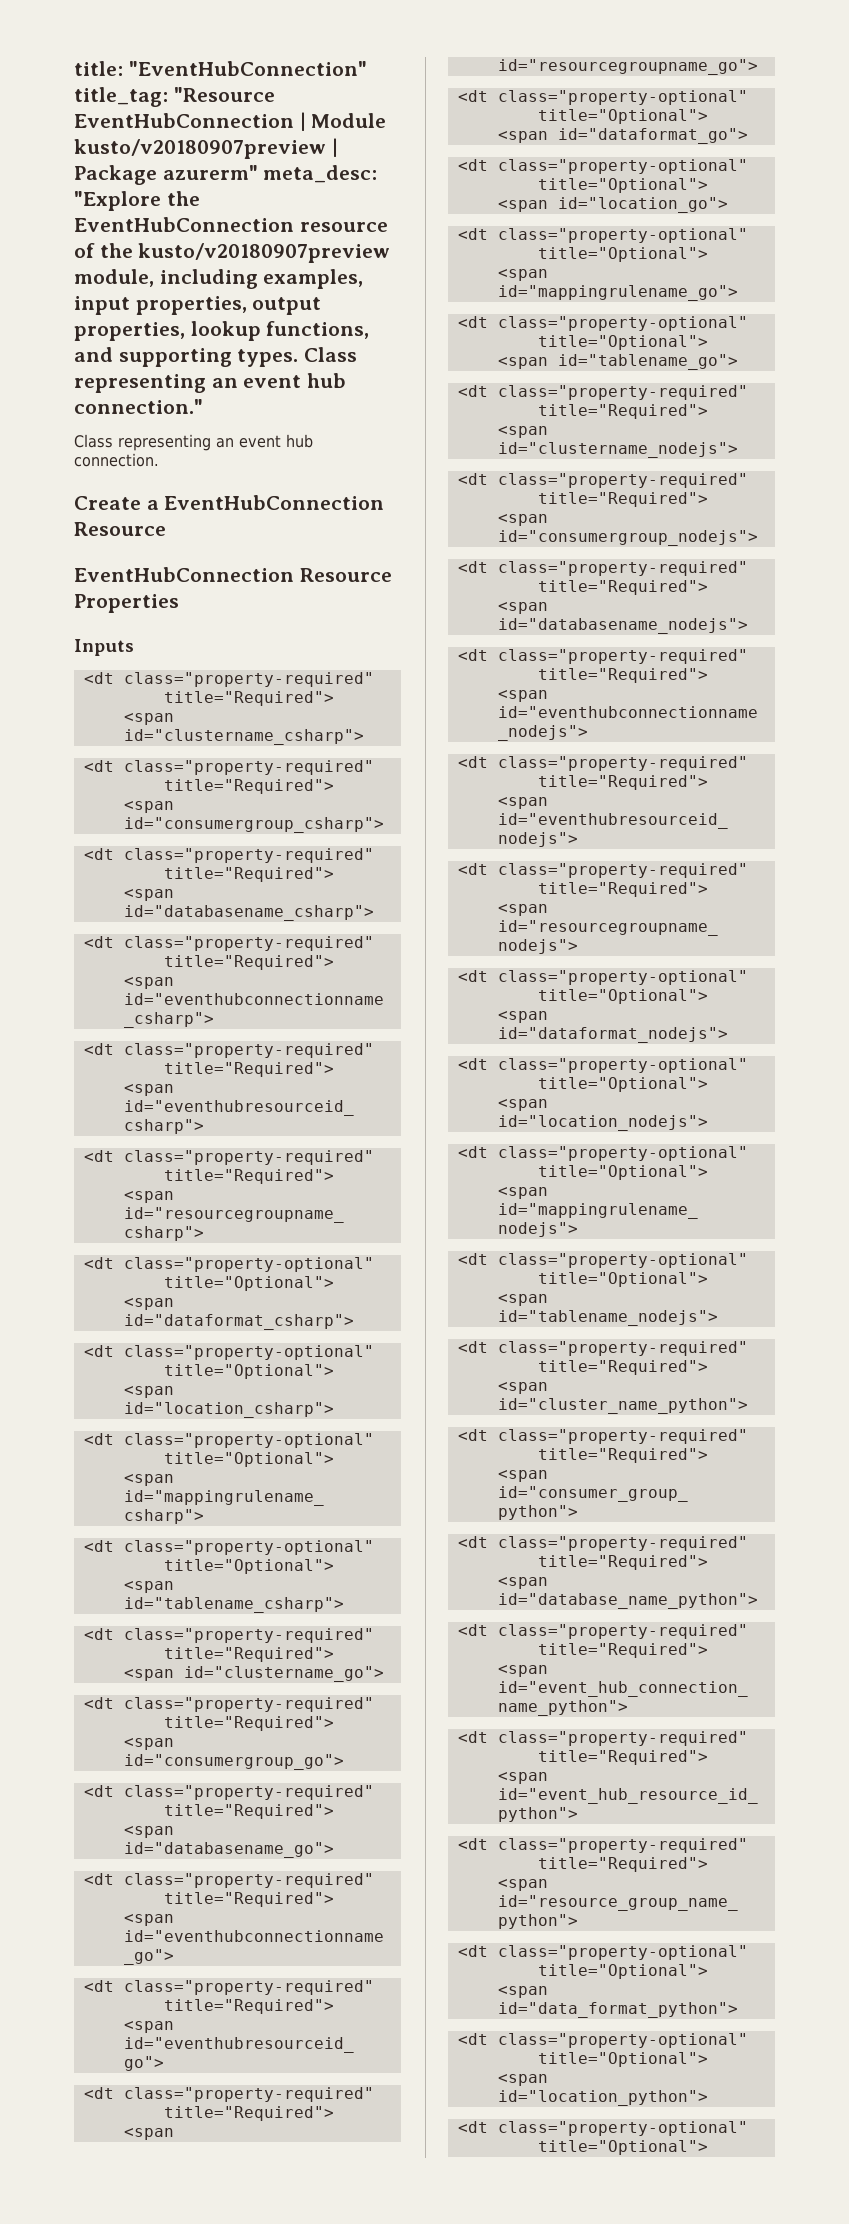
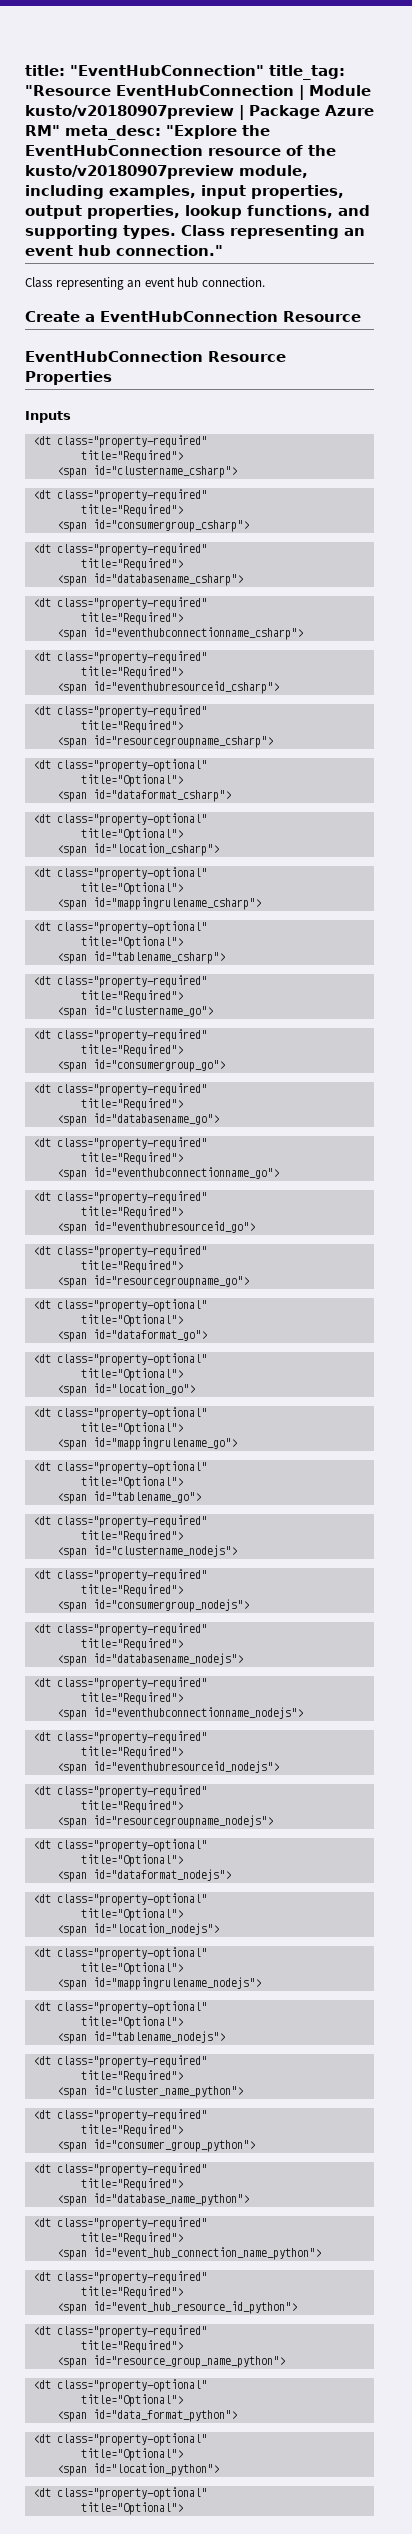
- title: "EventHubConnection" title_tag: "Resource EventHubConnection | Module kusto/v20180907preview | Package azurerm" meta_desc: "Explore the EventHubConnection resource of the kusto/v20180907preview module, including examples, input properties, output properties, lookup functions, and supporting types.
+ title: "EventHubConnection" title_tag: "Resource EventHubConnection | Module kusto/v20180907preview | Package Azure RM" meta_desc: "Explore the EventHubConnection resource of the kusto/v20180907preview module, including examples, input properties, output properties, lookup functions, and supporting types.

